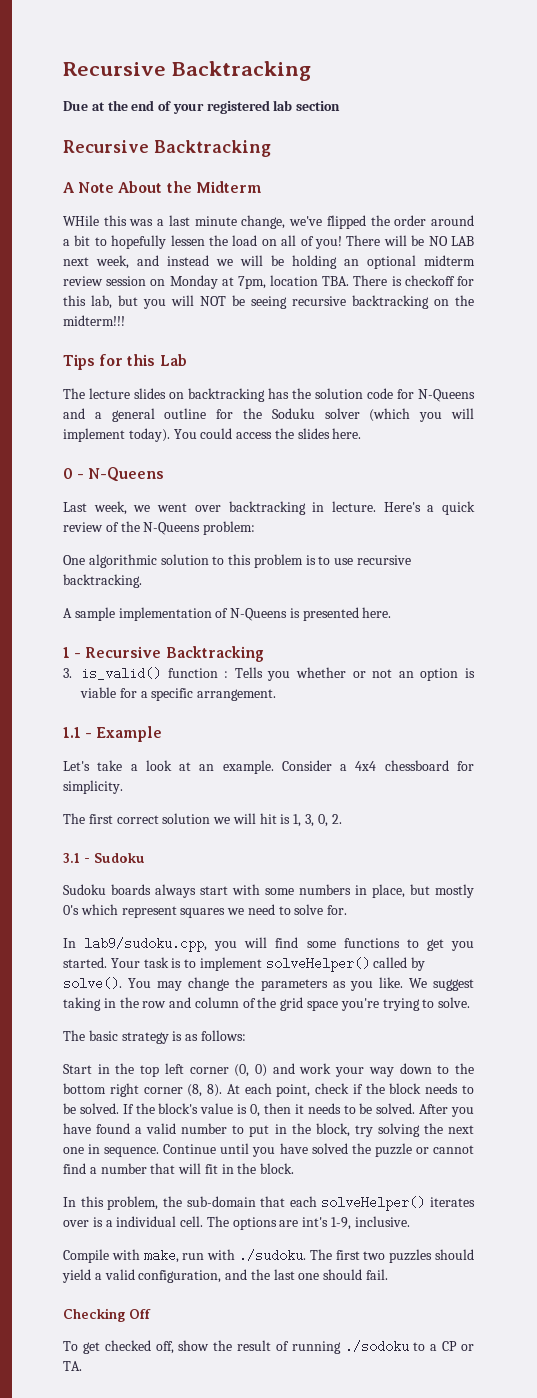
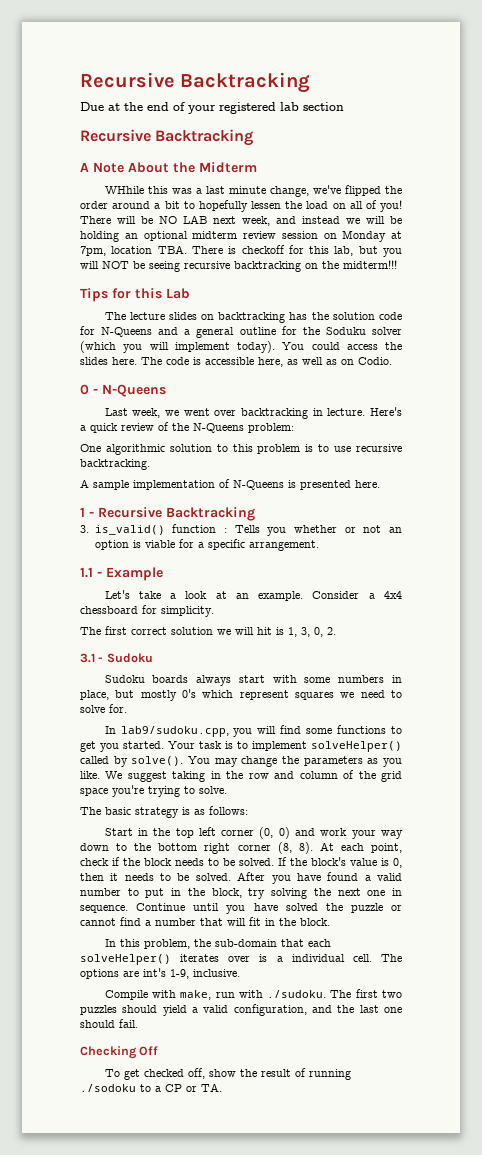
- WHile this was a last minute change, we've flipped the order around a bit to hopefully lessen the load on all of you!
+ WHhile this was a last minute change, we've flipped the order around a bit to hopefully lessen the load on all of you!
+ The code is accessible here, as well as on Codio.

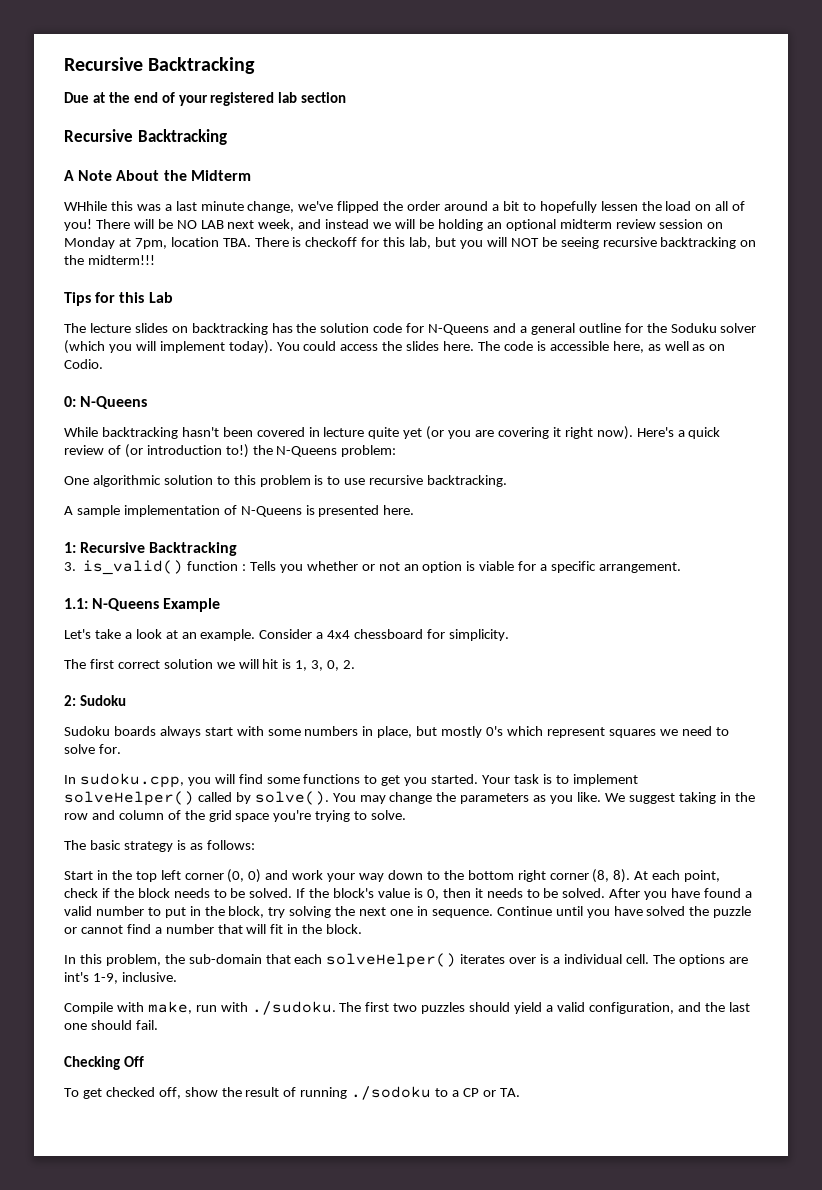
- 0 - N-Queens
+ 0: N-Queens
- Last week, we went over backtracking in lecture.
+ While backtracking hasn't been covered in lecture quite yet (or you are covering it right now).
- Here's a quick review of the N-Queens problem:
+ Here's a quick review of (or introduction to!) the N-Queens problem:
- 1 - Recursive Backtracking
+ 1: Recursive Backtracking
- 1.1 - Example
+ 1.1: N-Queens Example
- 3.1 - Sudoku
+ 2: Sudoku
- In lab9/sudoku.cpp, you will find some functions to get you started.
+ In sudoku.cpp, you will find some functions to get you started.

